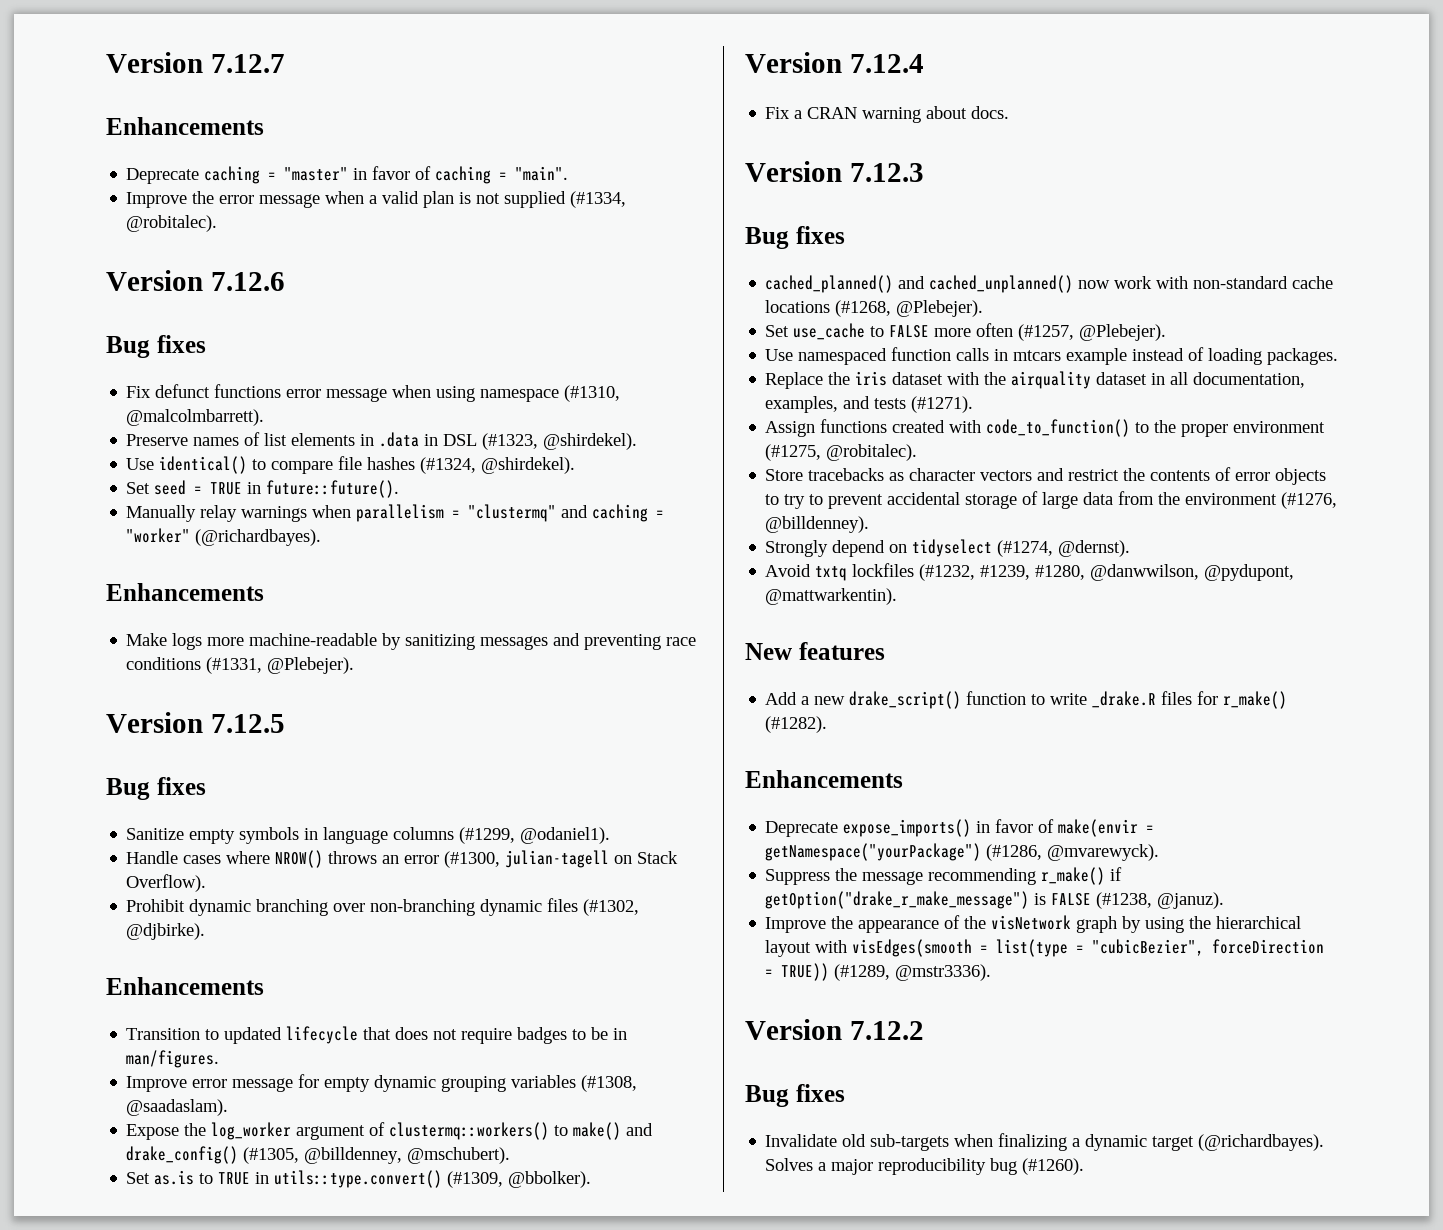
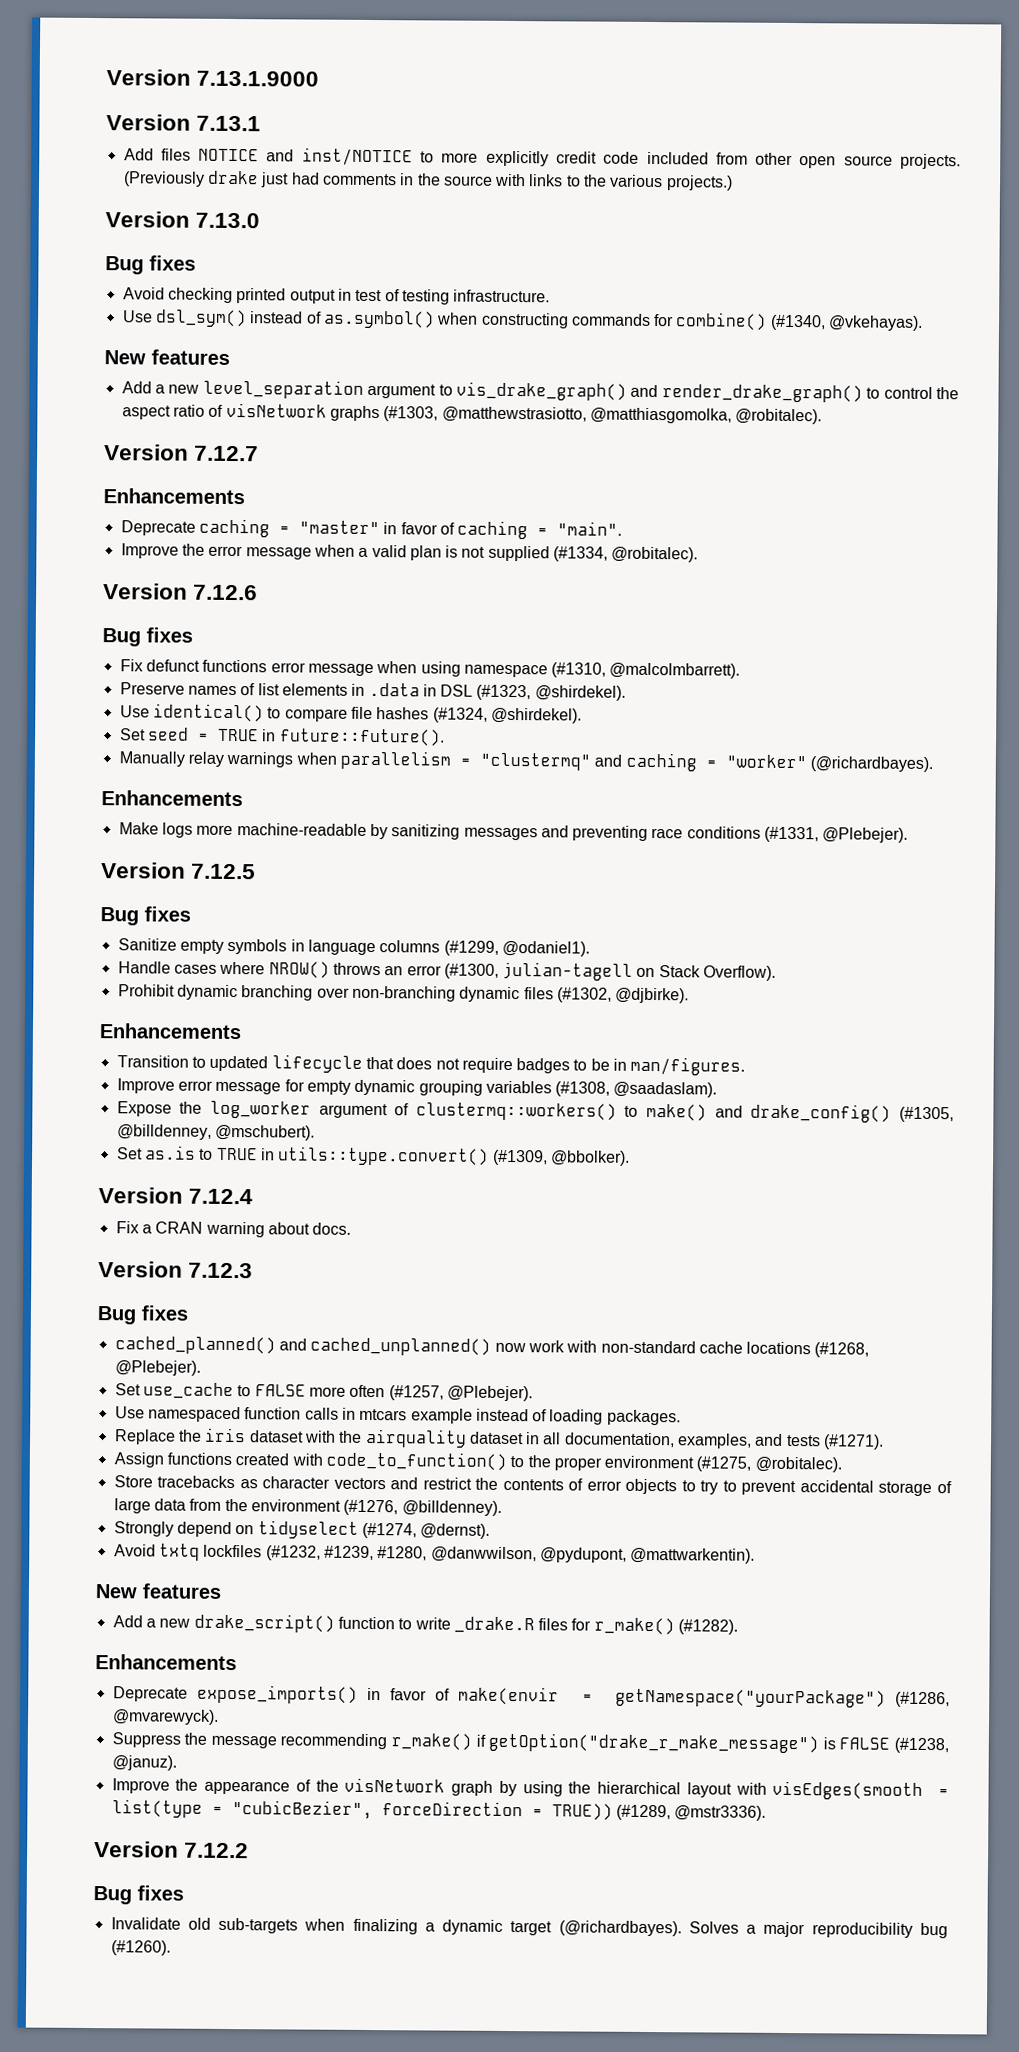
+ Version 7.13.1.9000
+ Version 7.13.1
+ Add files NOTICE and inst/NOTICE to more explicitly credit code included from other open source projects. (Previously drake just had comments in the source with links to the various projects.)
+ Version 7.13.0
+ Bug fixes
+ Avoid checking printed output in test of testing infrastructure.
+ Use dsl_sym() instead of as.symbol() when constructing commands for combine() (#1340, @vkehayas).
+ New features
+ Add a new level_separation argument to vis_drake_graph() and render_drake_graph() to control the aspect ratio of visNetwork graphs (#1303, @matthewstrasiotto, @matthiasgomolka, @robitalec).

